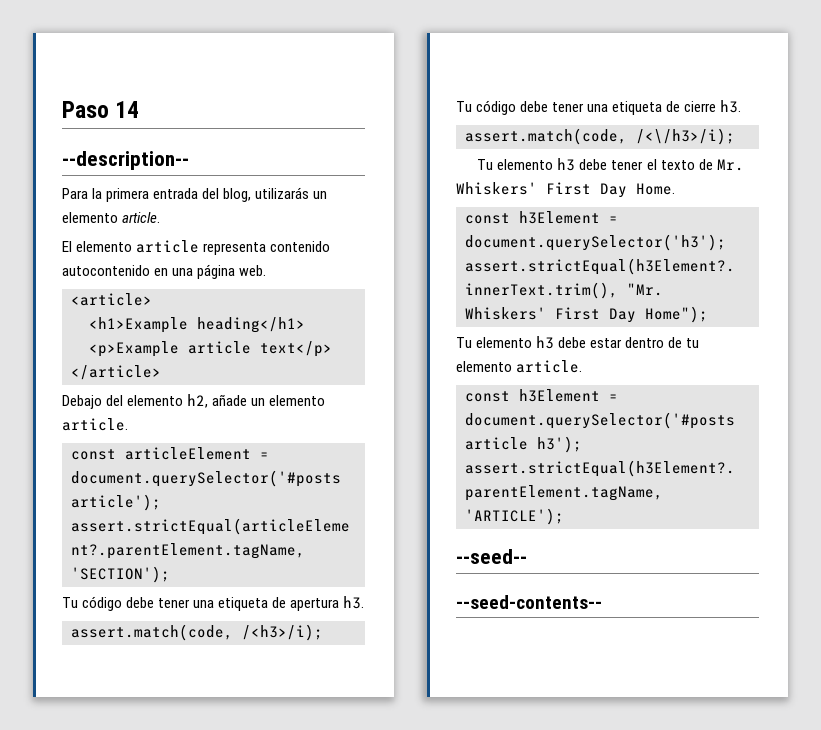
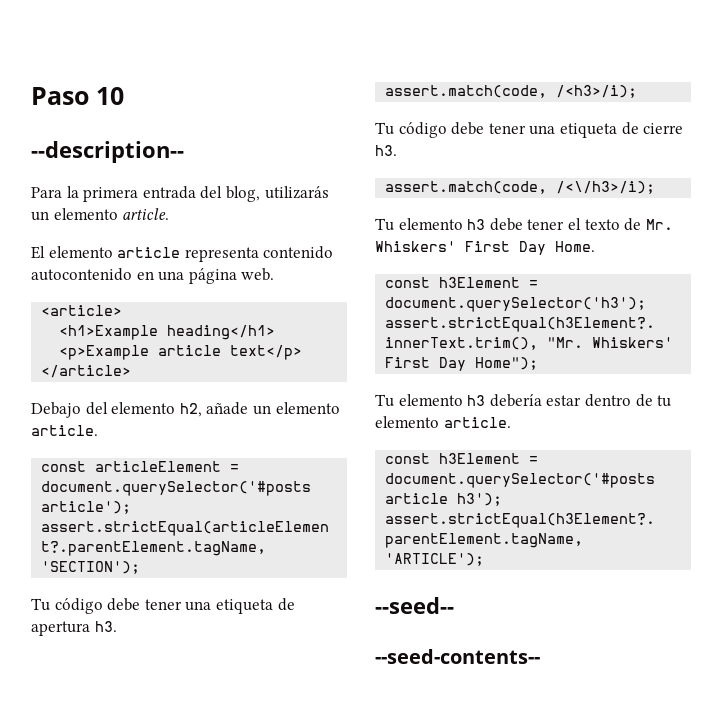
- Paso 14
+ Paso 10
- Tu elemento h3 debe estar dentro de tu elemento article.
+ Tu elemento h3 debería estar dentro de tu elemento article.

